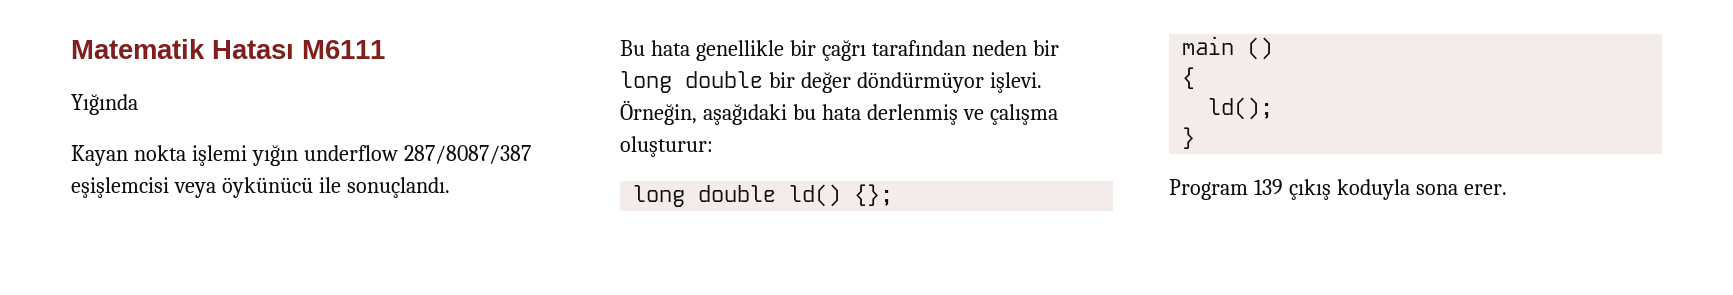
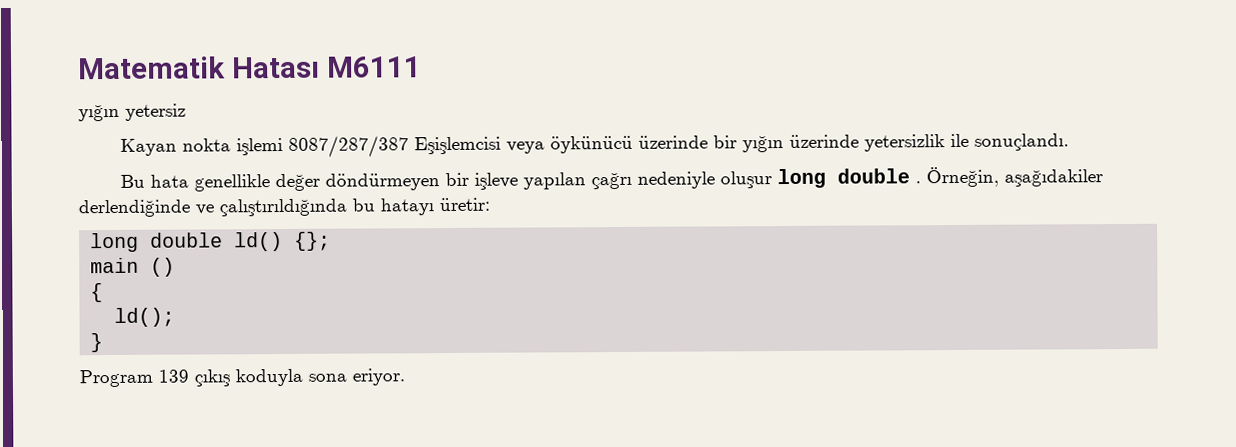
- Yığında
+ yığın yetersiz
- Kayan nokta işlemi yığın underflow 287/8087/387 eşişlemcisi veya öykünücü ile sonuçlandı.
+ Kayan nokta işlemi 8087/287/387 Eşişlemcisi veya öykünücü üzerinde bir yığın üzerinde yetersizlik ile sonuçlandı.
- Bu hata genellikle bir çağrı tarafından neden bir long double bir değer döndürmüyor işlevi. Örneğin, aşağıdaki bu hata derlenmiş ve çalışma oluşturur:
+ Bu hata genellikle değer döndürmeyen bir işleve yapılan çağrı nedeniyle oluşur long double . Örneğin, aşağıdakiler derlendiğinde ve çalıştırıldığında bu hatayı üretir:
- Program 139 çıkış koduyla sona erer.
+ Program 139 çıkış koduyla sona eriyor.

